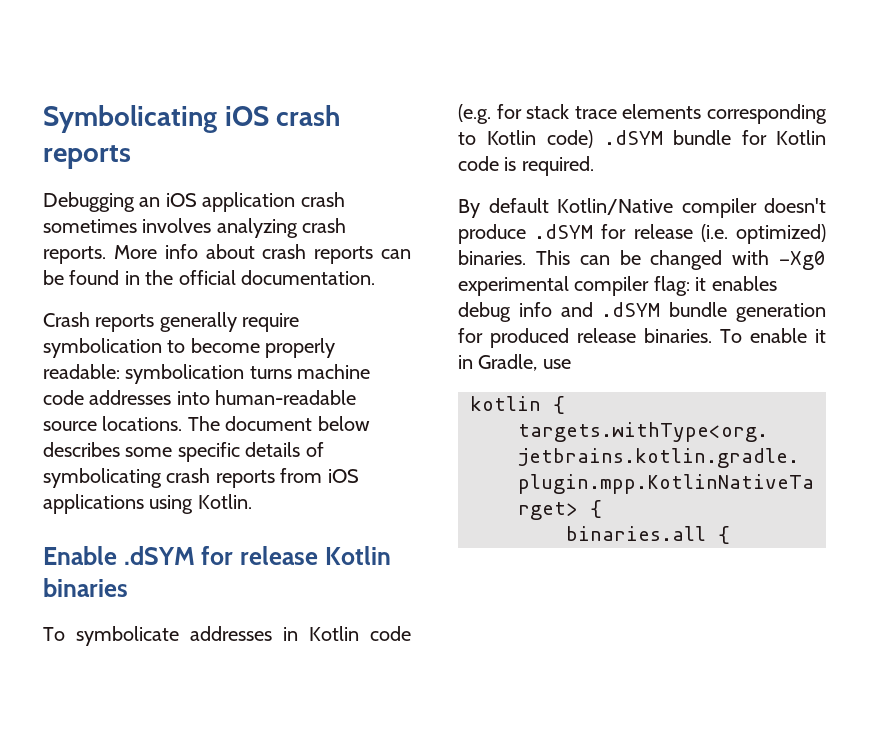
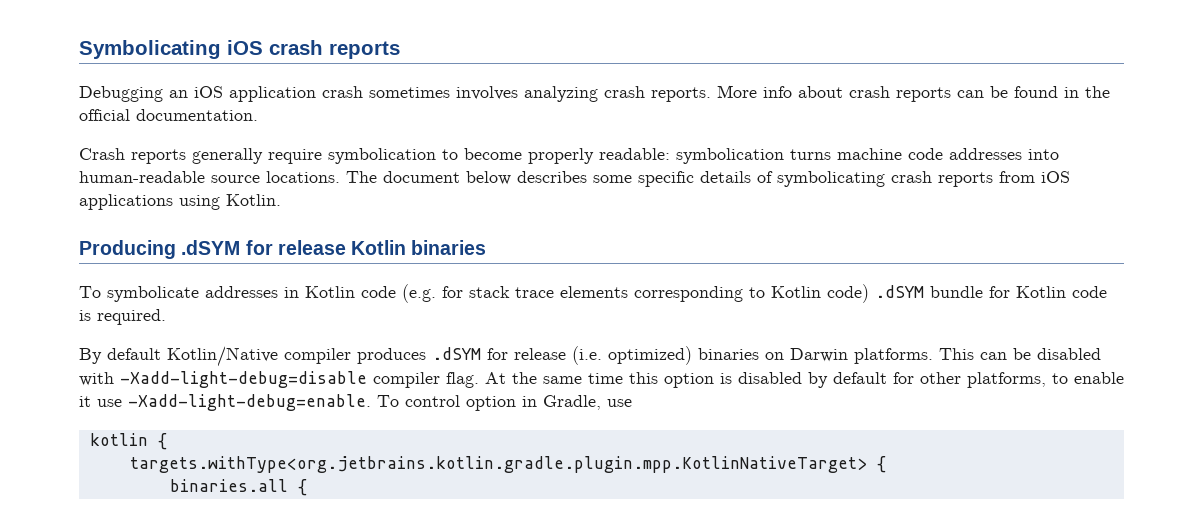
- Enable .dSYM for release Kotlin binaries
+ Producing .dSYM for release Kotlin binaries
- By default Kotlin/Native compiler doesn't produce .dSYM for release (i.e. optimized) binaries. This can be changed with -Xg0 experimental compiler flag: it enables debug info and .dSYM bundle generation for produced release binaries. To enable it in Gradle, use
+ By default Kotlin/Native compiler produces .dSYM for release (i.e. optimized) binaries on Darwin platforms. This can be disabled with -Xadd-light-debug=disable compiler flag. At the same time this option is disabled by default for other platforms, to enable it use -Xadd-light-debug=enable. To control option in Gradle, use

